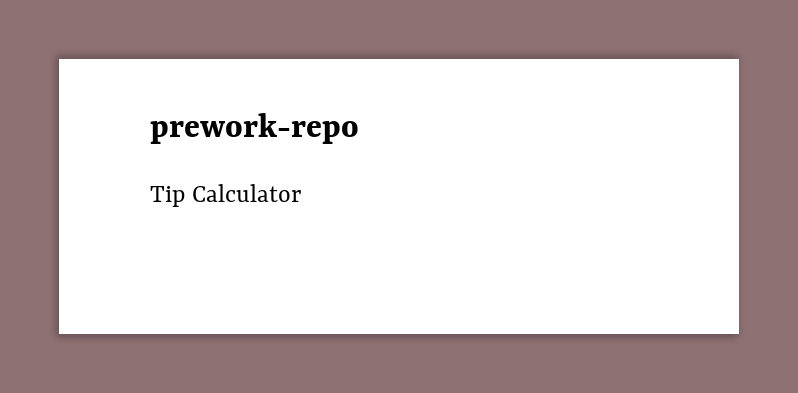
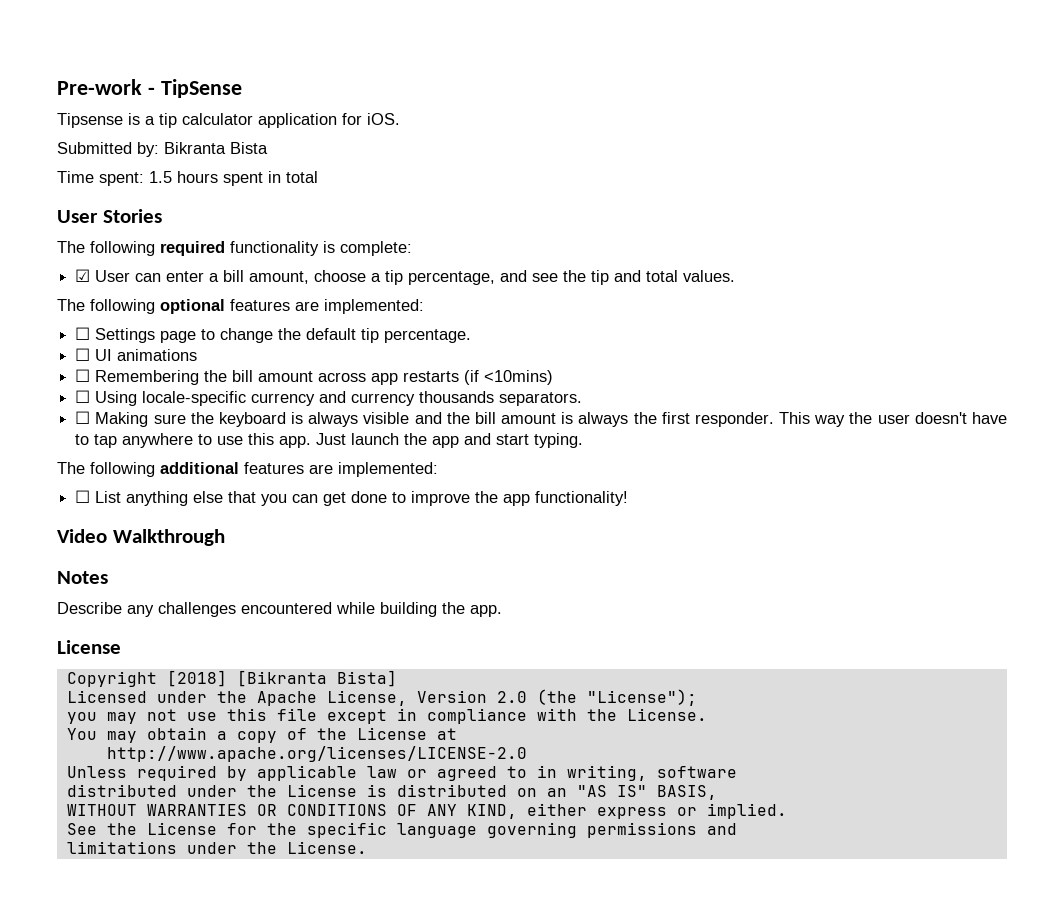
- prework-repo
- Tip Calculator
+ Pre-work - TipSense
+ Tipsense is a tip calculator application for iOS.
+ Submitted by: Bikranta Bista
+ Time spent: 1.5 hours spent in total
+ User Stories
+ The following required functionality is complete:
+ ☑ User can enter a bill amount, choose a tip percentage, and see the tip and total values.
+ The following optional features are implemented:
+ ☐ Settings page to change the default tip percentage.
+ ☐ UI animations
+ ☐ Remembering the bill amount across app restarts (if <10mins)
+ ☐ Using locale-specific currency and currency thousands separators.
+ ☐ Making sure the keyboard is always visible and the bill amount is always the first responder. This way the user doesn't have to tap anywhere to use this app. Just launch the app and start typing.
+ The following additional features are implemented:
+ ☐ List anything else that you can get done to improve the app functionality!
+ Video Walkthrough
+ Notes
+ Describe any challenges encountered while building the app.
+ License
+ Copyright [2018] [Bikranta Bista]
+ Licensed under the Apache License, Version 2.0 (the "License");
+ you may not use this file except in compliance with the License.
+ You may obtain a copy of the License at
+ http://www.apache.org/licenses/LICENSE-2.0
+ Unless required by applicable law or agreed to in writing, software
+ distributed under the License is distributed on an "AS IS" BASIS,
+ WITHOUT WARRANTIES OR CONDITIONS OF ANY KIND, either express or implied.
+ See the License for the specific language governing permissions and
+ limitations under the License.

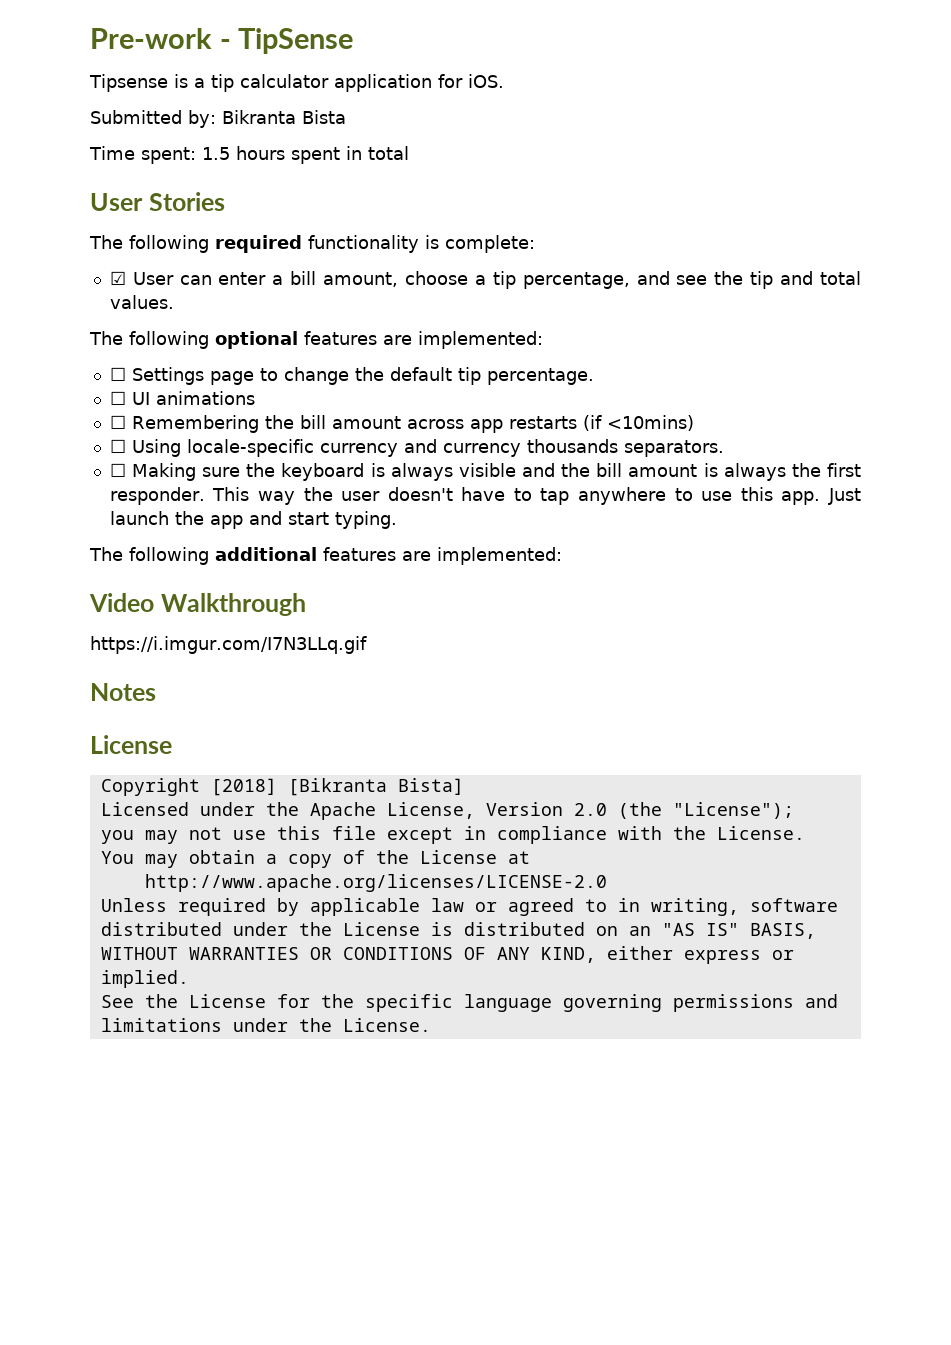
- ☐ List anything else that you can get done to improve the app functionality!
+ https://i.imgur.com/I7N3LLq.gif
- Describe any challenges encountered while building the app.

